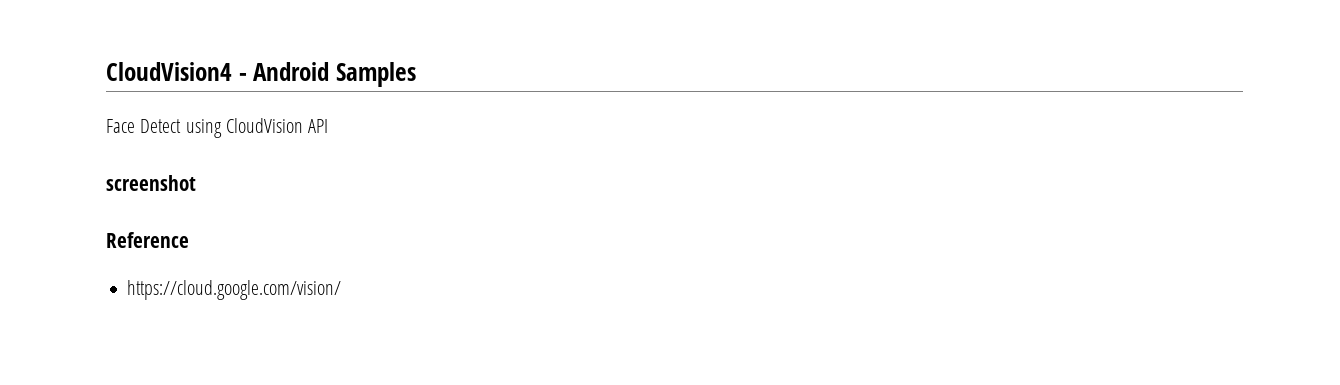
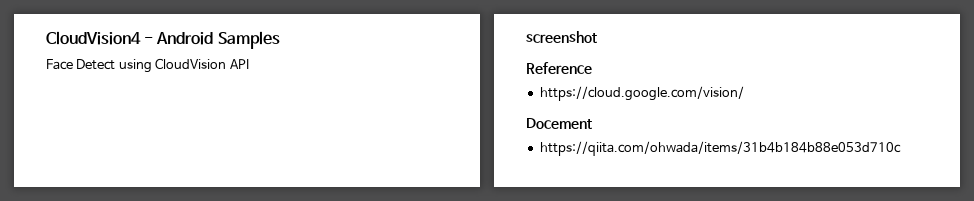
+ Docement
+ https://qiita.com/ohwada/items/31b4b184b88e053d710c

